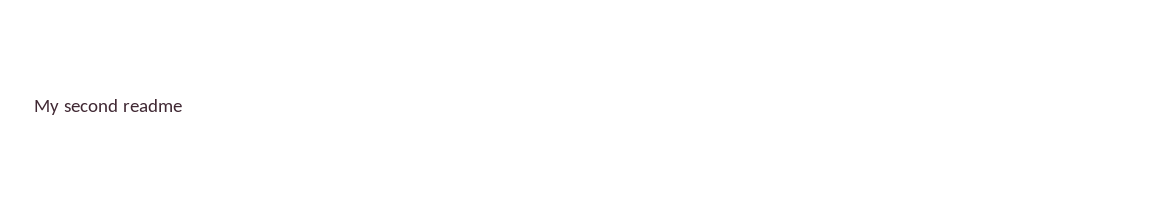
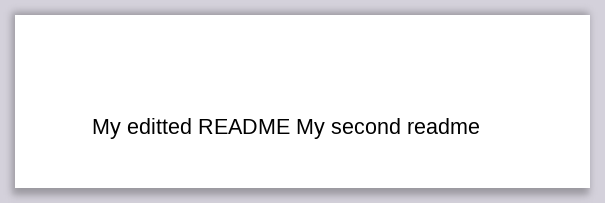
- My second readme
+ My editted README My second readme

